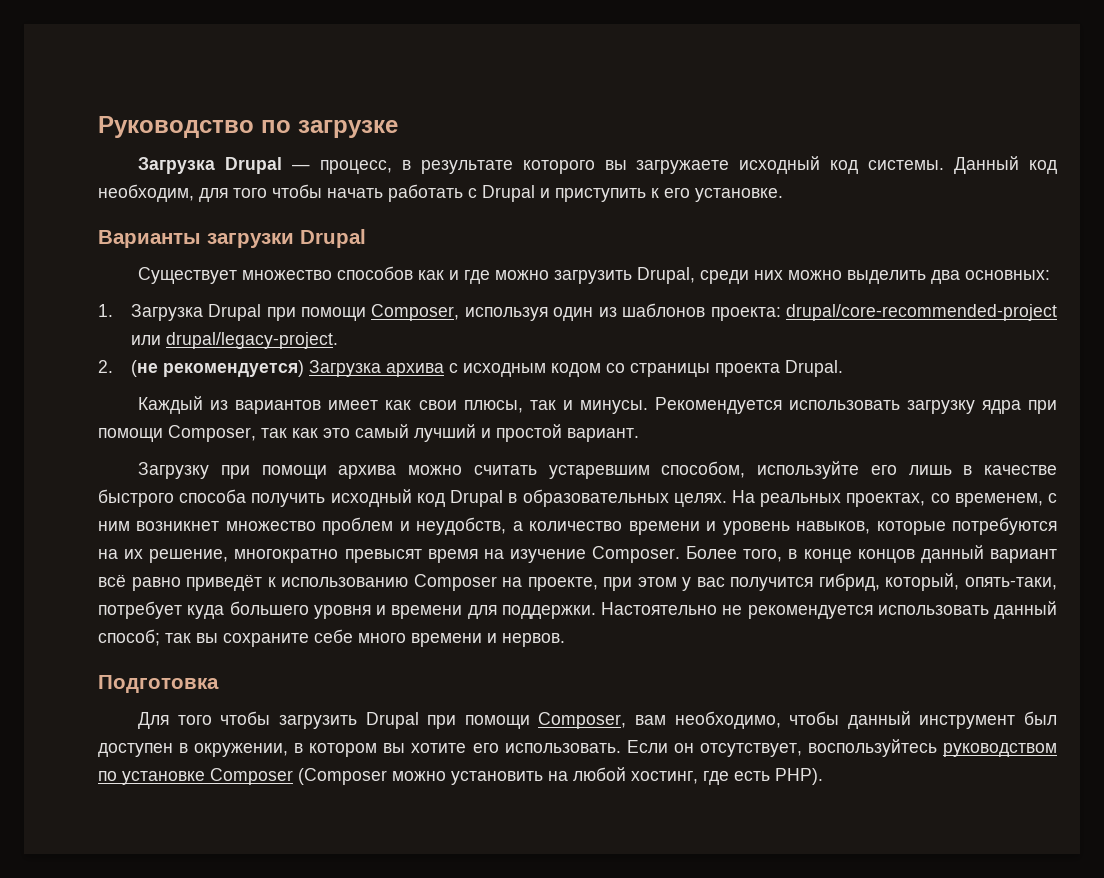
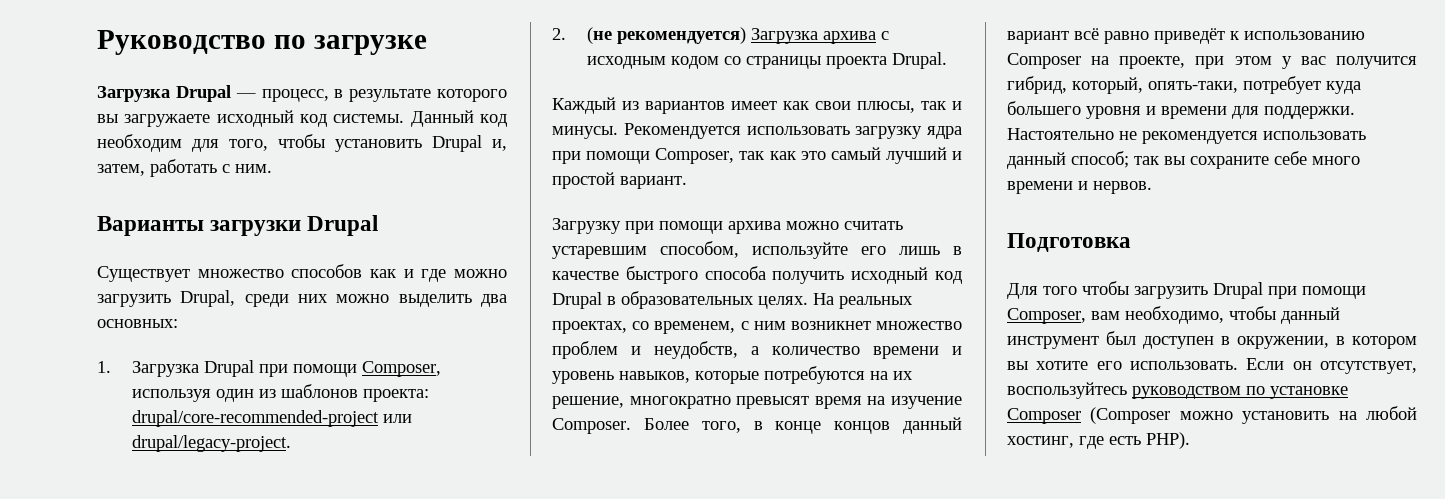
- Данный код необходим, для того чтобы начать работать с Drupal и приступить к его установке.
+ Данный код необходим для того, чтобы установить Drupal и, затем, работать с ним.

